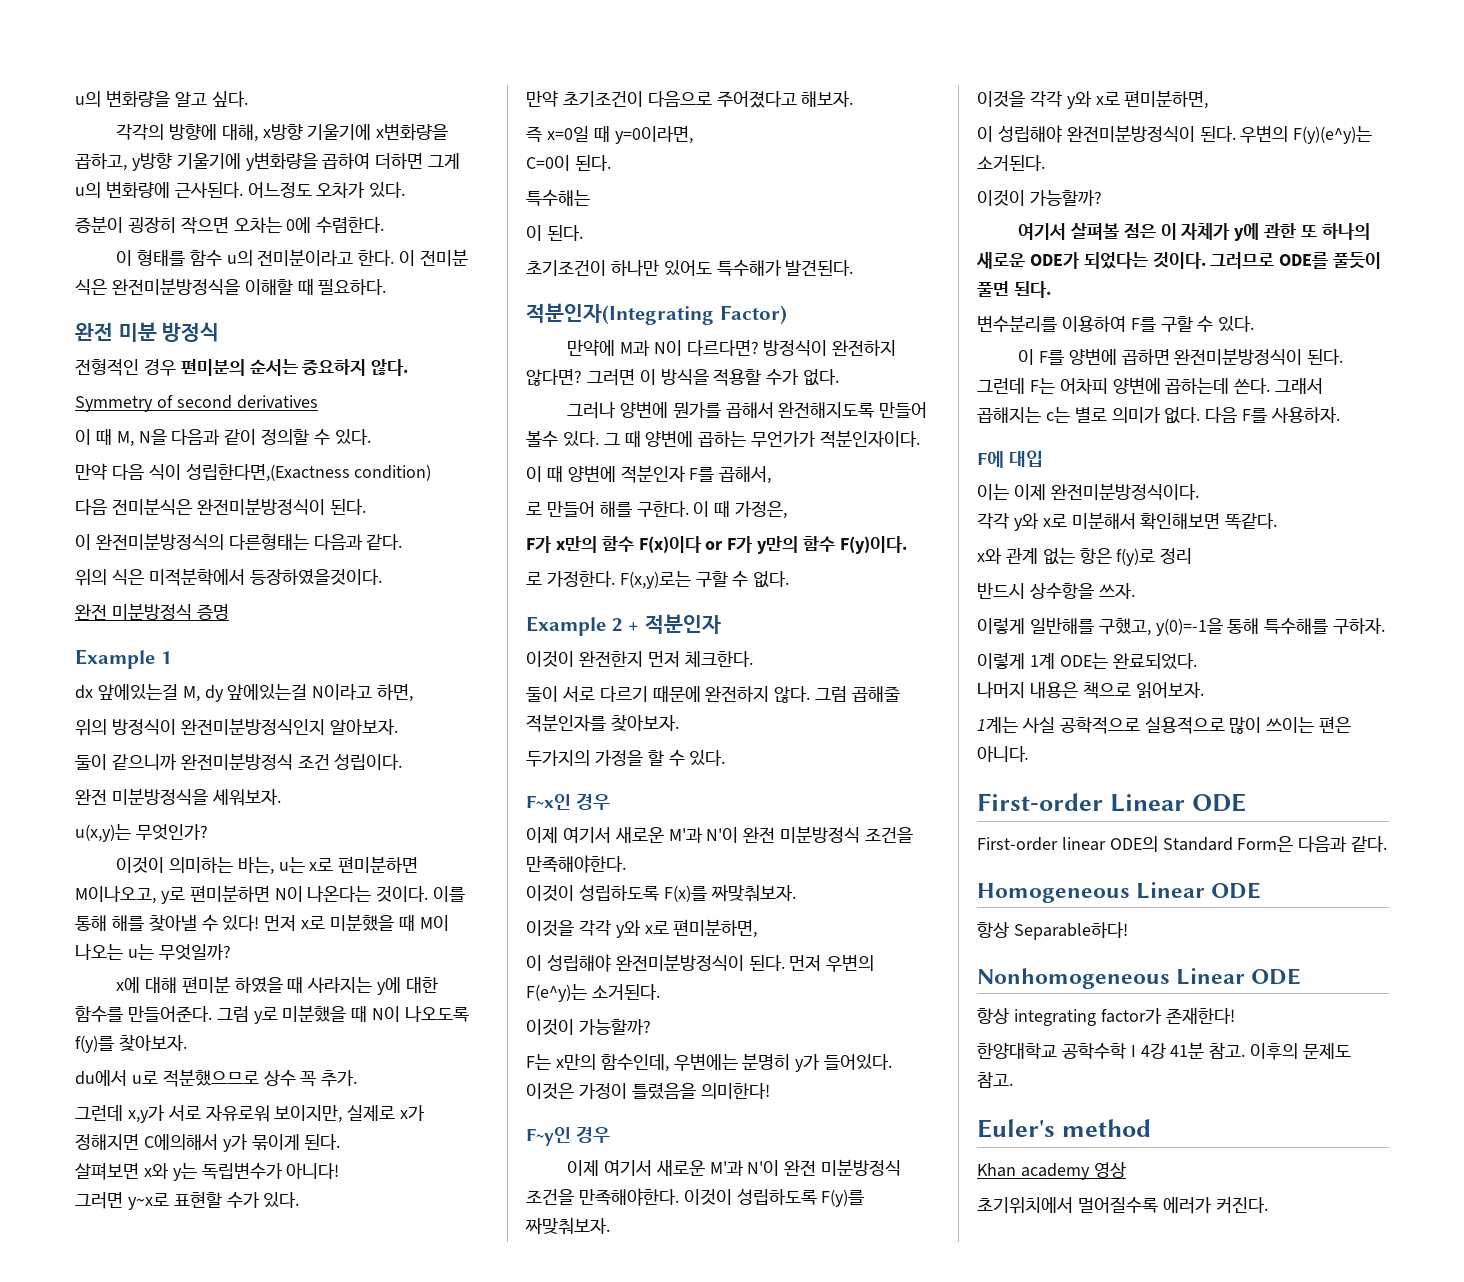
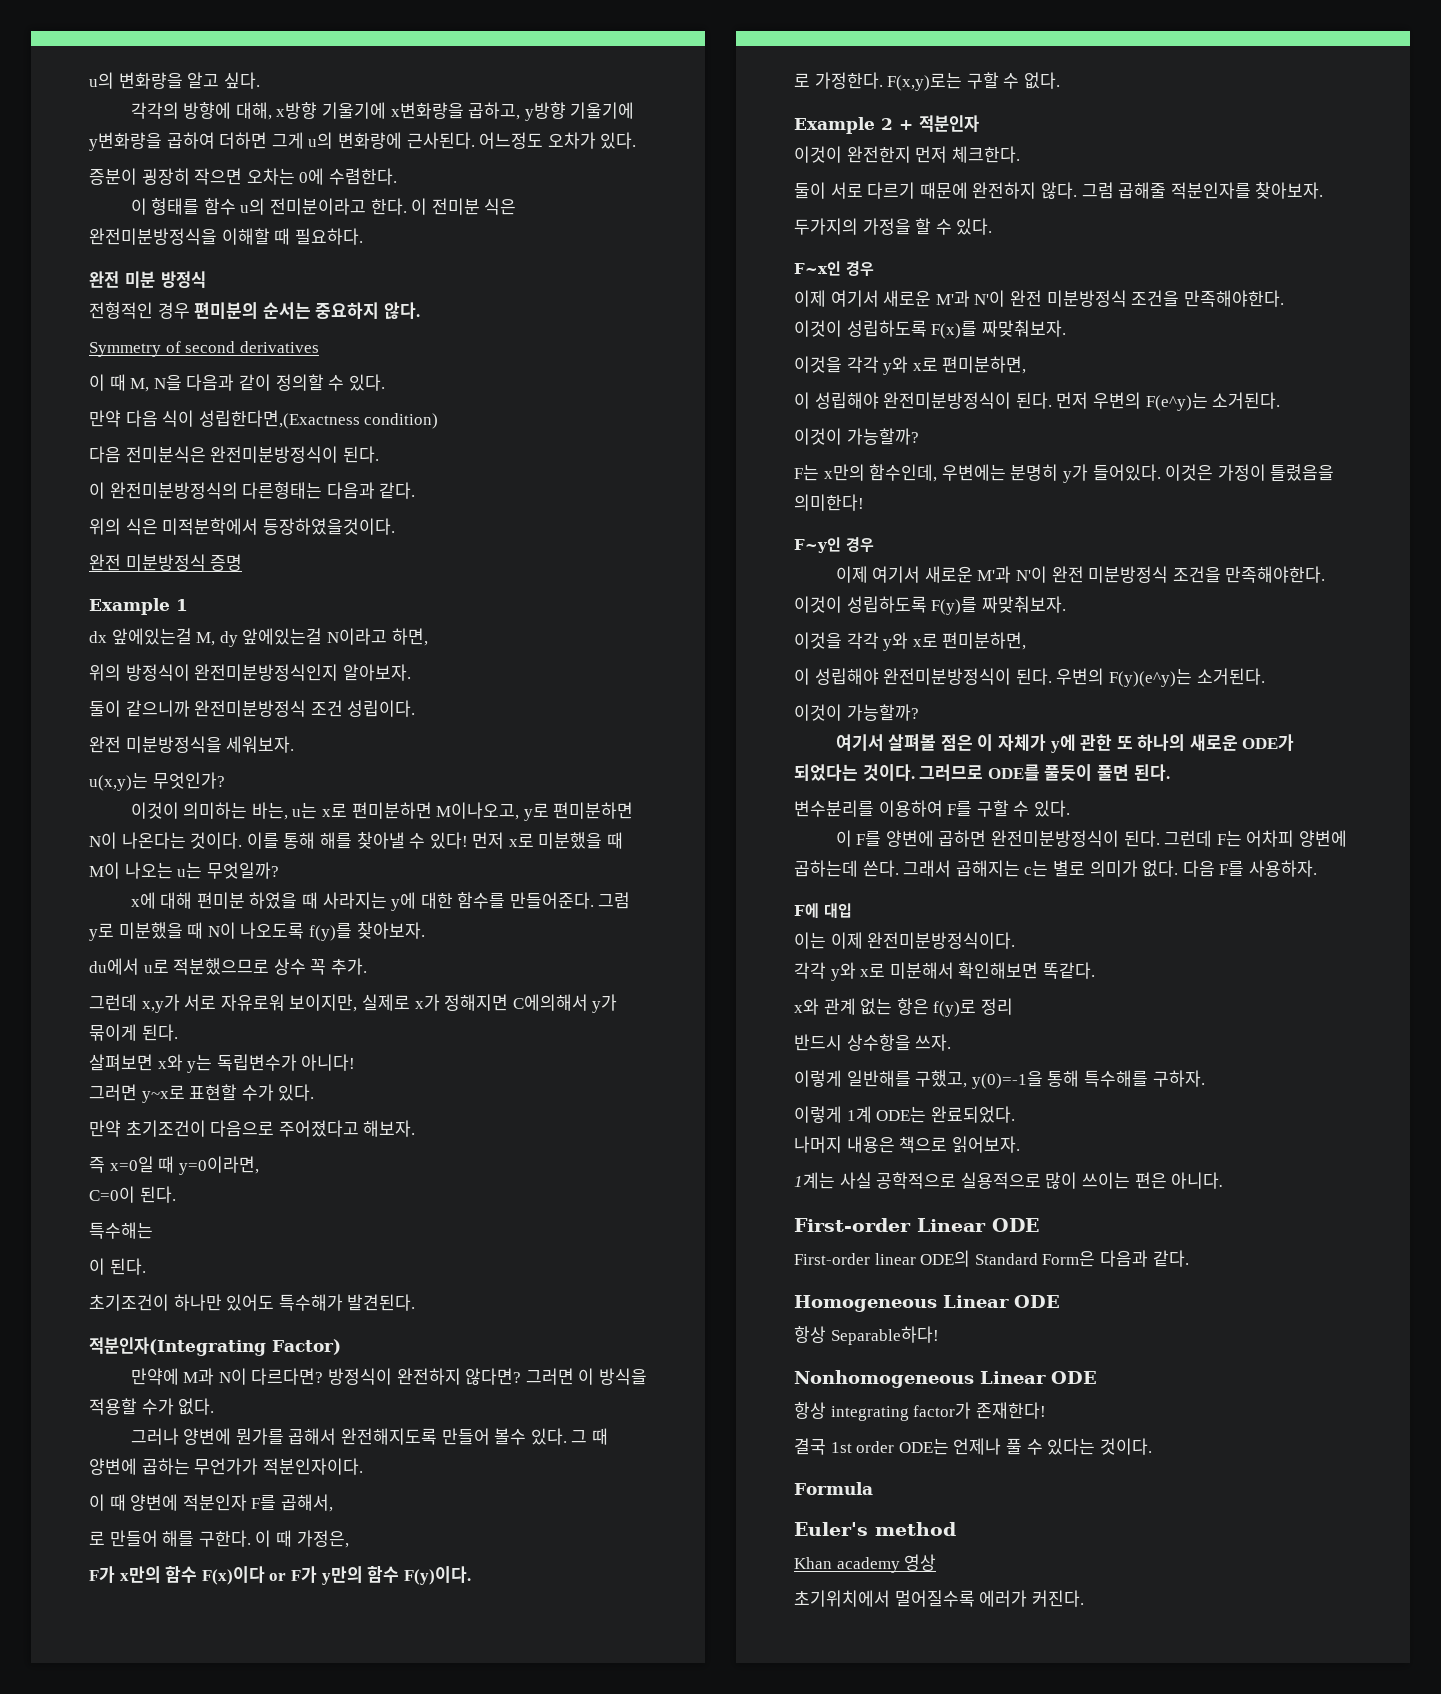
- 한양대학교 공학수학 I 4강 41분 참고. 이후의 문제도 참고.
+ 결국 1st order ODE는 언제나 풀 수 있다는 것이다.
+ Formula

